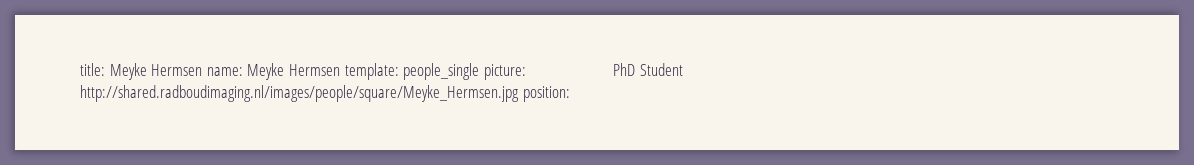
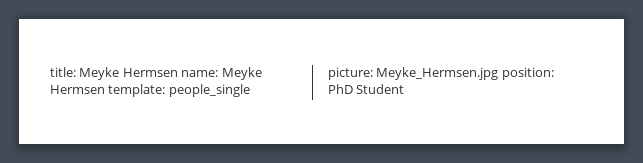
- title: Meyke Hermsen name: Meyke Hermsen template: people_single picture: http://shared.radboudimaging.nl/images/people/square/Meyke_Hermsen.jpg position: PhD Student
+ title: Meyke Hermsen name: Meyke Hermsen template: people_single picture: Meyke_Hermsen.jpg position: PhD Student

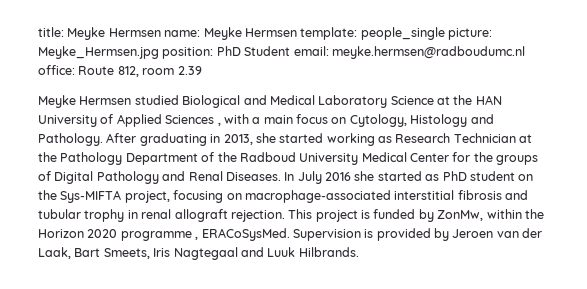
- title: Meyke Hermsen name: Meyke Hermsen template: people_single picture: Meyke_Hermsen.jpg position: PhD Student
+ title: Meyke Hermsen name: Meyke Hermsen template: people_single picture: Meyke_Hermsen.jpg position: PhD Student email: meyke.hermsen@radboudumc.nl office: Route 812, room 2.39
+ Meyke Hermsen studied Biological and Medical Laboratory Science at the HAN University of Applied Sciences , with a main focus on Cytology, Histology and Pathology. After graduating in 2013, she started working as Research Technician at the Pathology Department of the Radboud University Medical Center for the groups of Digital Pathology and Renal Diseases. In July 2016 she started as PhD student on the Sys-MIFTA project, focusing on macrophage-associated interstitial fibrosis and tubular trophy in renal allograft rejection. This project is funded by ZonMw, within the Horizon 2020 programme , ERACoSysMed. Supervision is provided by Jeroen van der Laak, Bart Smeets, Iris Nagtegaal and Luuk Hilbrands.

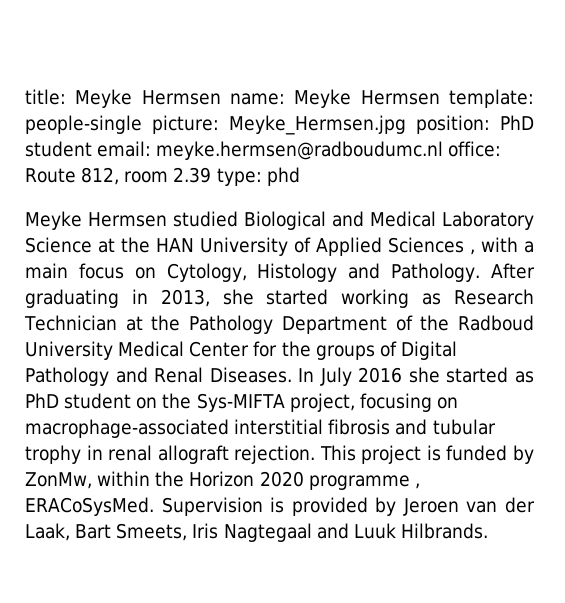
- title: Meyke Hermsen name: Meyke Hermsen template: people_single picture: Meyke_Hermsen.jpg position: PhD Student email: meyke.hermsen@radboudumc.nl office: Route 812, room 2.39
+ title: Meyke Hermsen name: Meyke Hermsen template: people-single picture: Meyke_Hermsen.jpg position: PhD student email: meyke.hermsen@radboudumc.nl office: Route 812, room 2.39 type: phd

